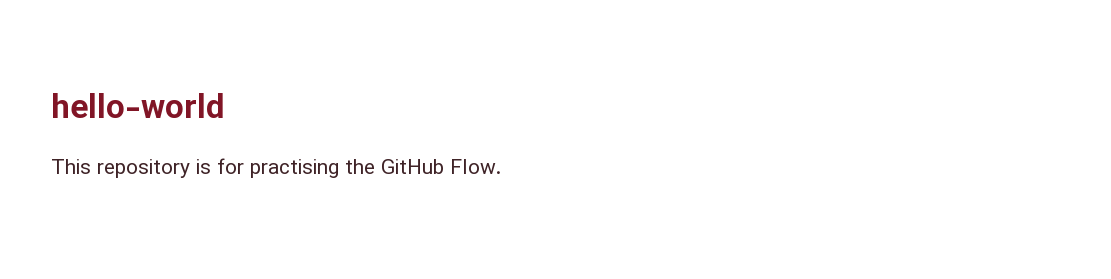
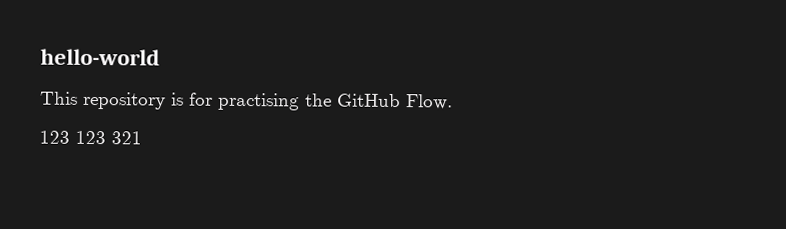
+ 123 123 321

